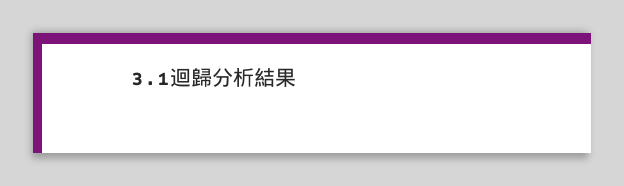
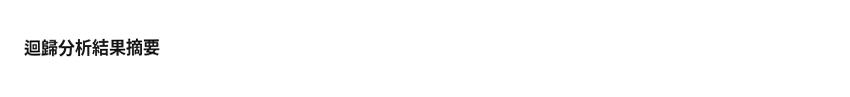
- 3.1迴歸分析結果
+ 迴歸分析結果摘要

